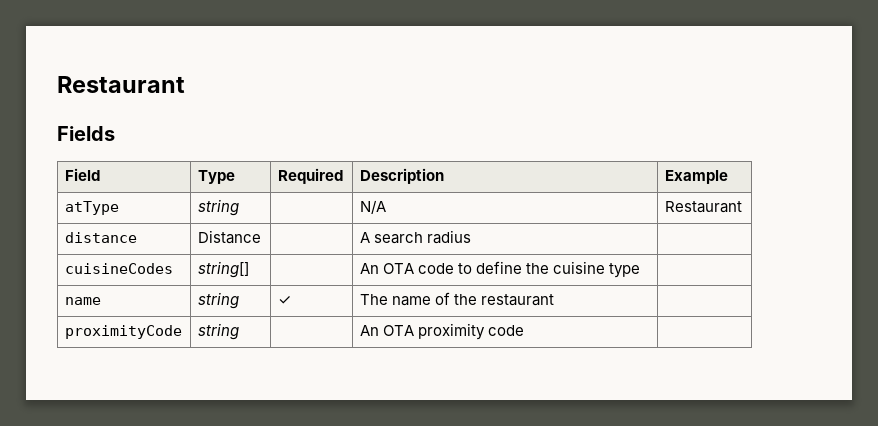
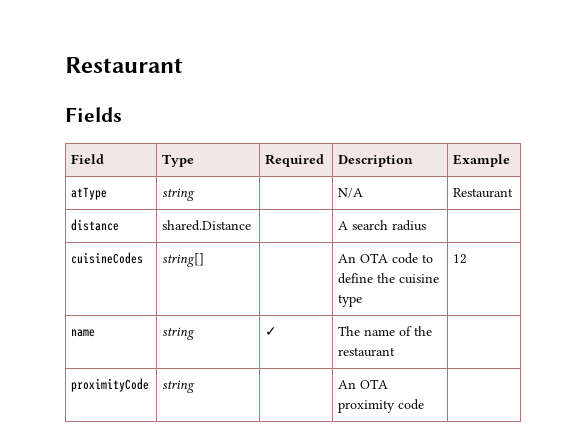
- distance | Distance | | A search radius |
+ distance | shared.Distance | | A search radius |
- cuisineCodes | string[] | | An OTA code to define the cuisine type |
+ cuisineCodes | string[] | | An OTA code to define the cuisine type | 12

